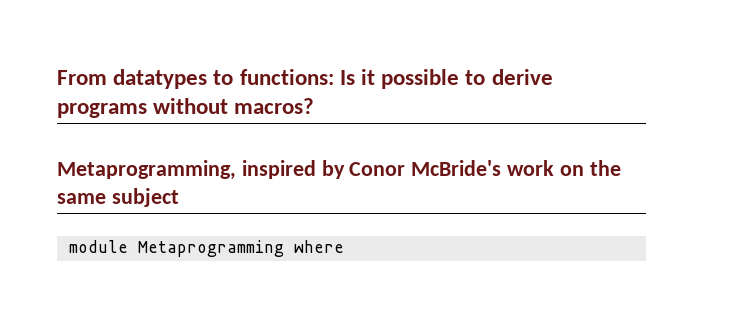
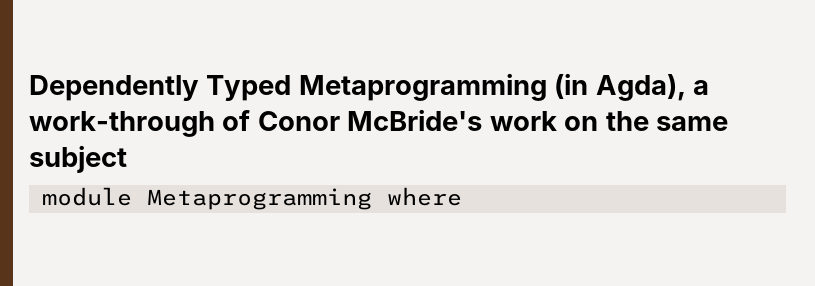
- From datatypes to functions: Is it possible to derive programs without macros?
- Metaprogramming, inspired by Conor McBride's work on the same subject
+ Dependently Typed Metaprogramming (in Agda), a work-through of Conor McBride's work on the same subject

